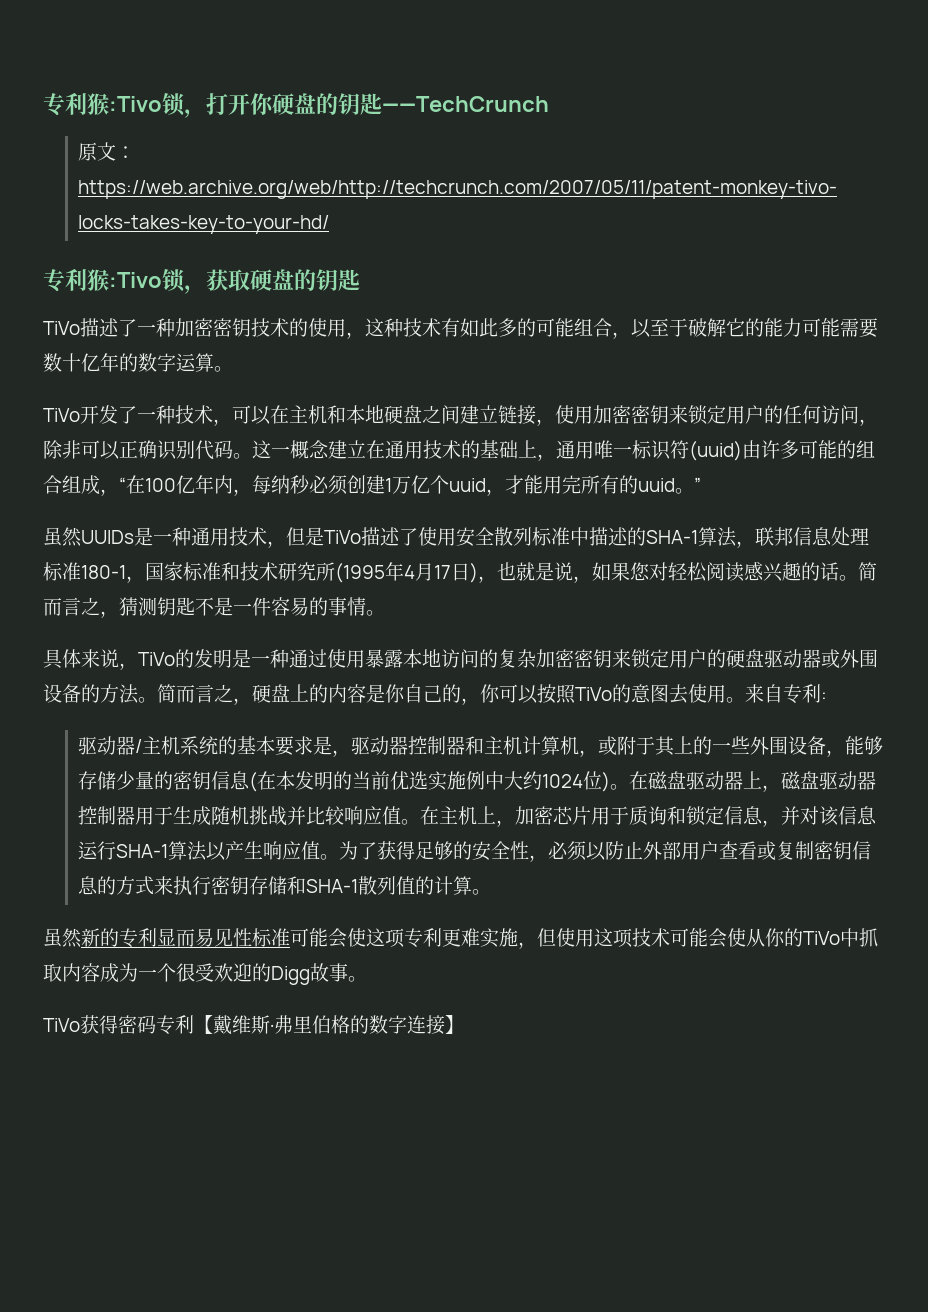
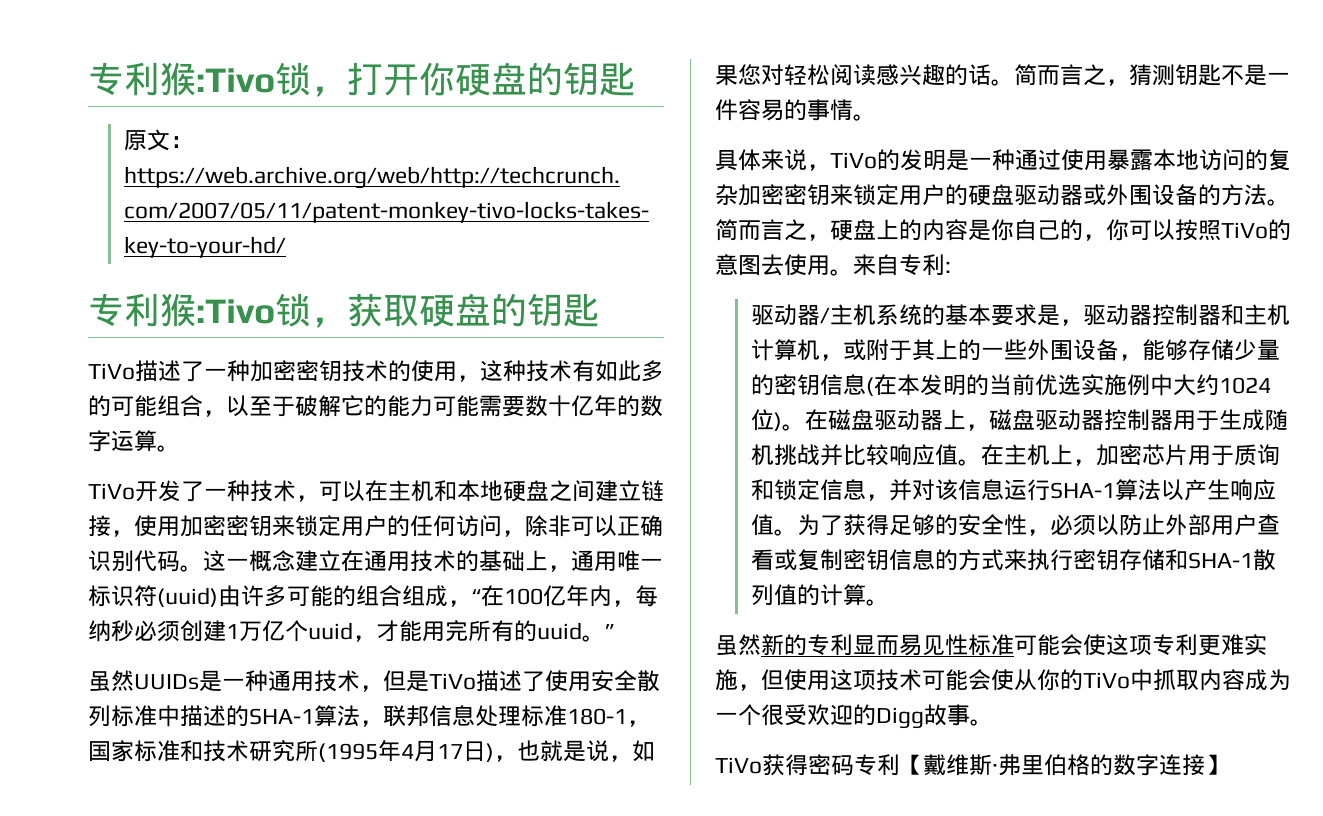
- 专利猴:Tivo锁，打开你硬盘的钥匙——TechCrunch
+ 专利猴:Tivo锁，打开你硬盘的钥匙

